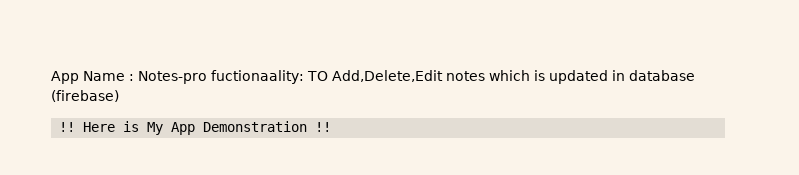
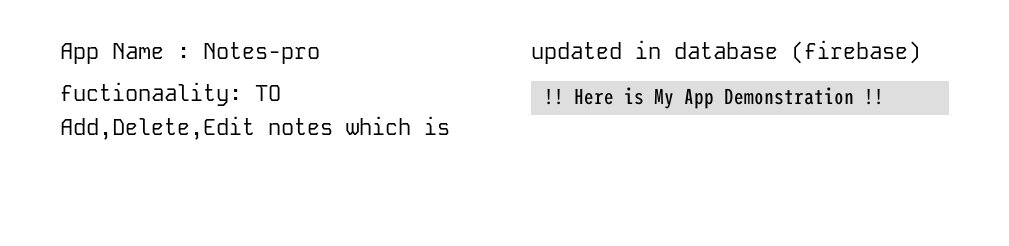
- App Name : Notes-pro fuctionaality: TO Add,Delete,Edit notes which is updated in database (firebase)
+ App Name : Notes-pro
+ fuctionaality: TO Add,Delete,Edit notes which is updated in database (firebase)

